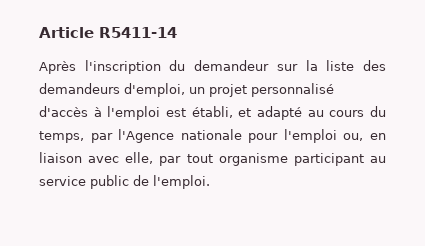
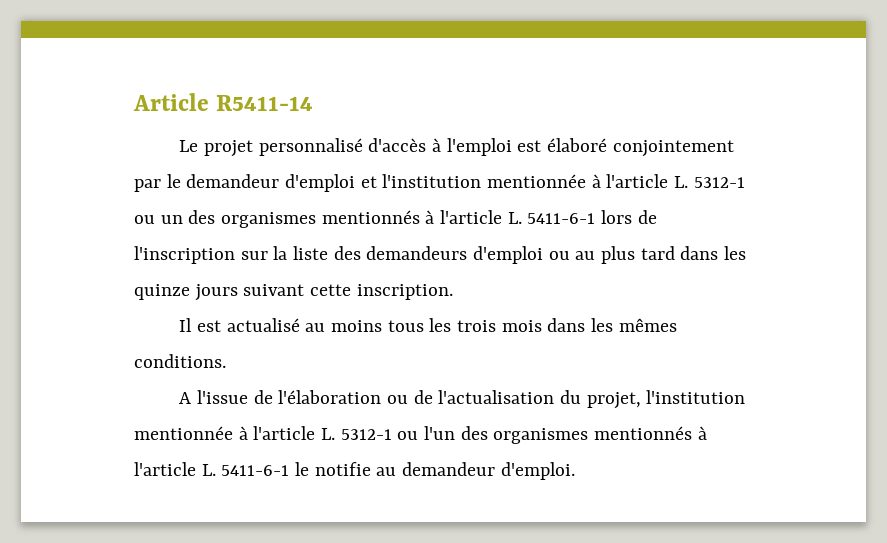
- Après l'inscription du demandeur sur la liste des demandeurs d'emploi, un projet personnalisé d'accès à l'emploi est établi, et adapté au cours du temps, par l'Agence nationale pour l'emploi ou, en liaison avec elle, par tout organisme participant au service public de l'emploi.
+ Le projet personnalisé d'accès à l'emploi est élaboré conjointement par le demandeur d'emploi et l'institution mentionnée à l'article L. 5312-1 ou un des organismes mentionnés à l'article L. 5411-6-1 lors de l'inscription sur la liste des demandeurs d'emploi ou au plus tard dans les quinze jours suivant cette inscription.
+ Il est actualisé au moins tous les trois mois dans les mêmes conditions.
+ A l'issue de l'élaboration ou de l'actualisation du projet, l'institution mentionnée à l'article L. 5312-1 ou l'un des organismes mentionnés à l'article L. 5411-6-1 le notifie au demandeur d'emploi.

